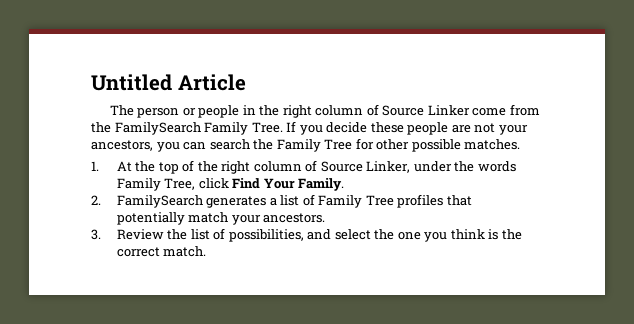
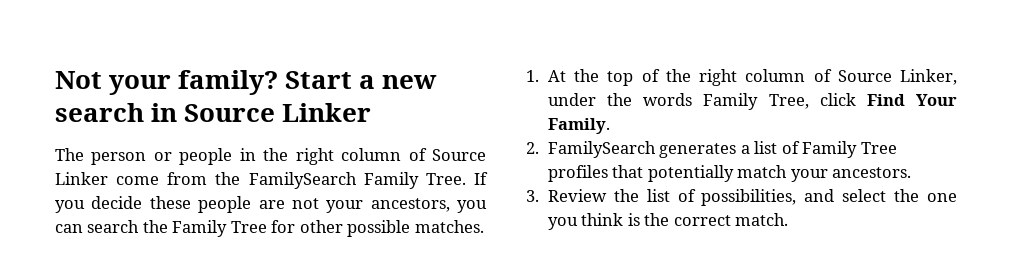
- Untitled Article
+ Not your family? Start a new search in Source Linker

